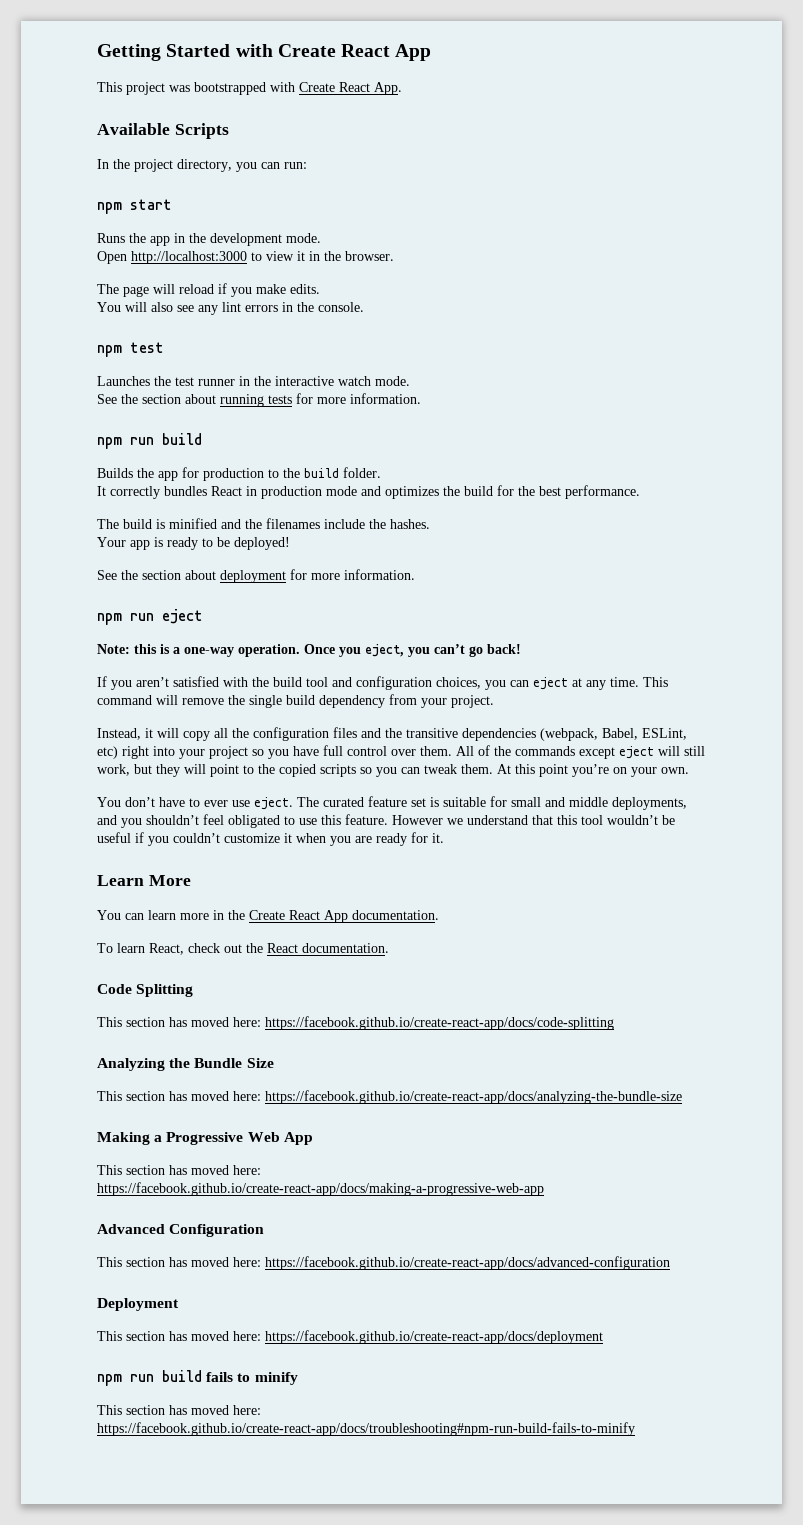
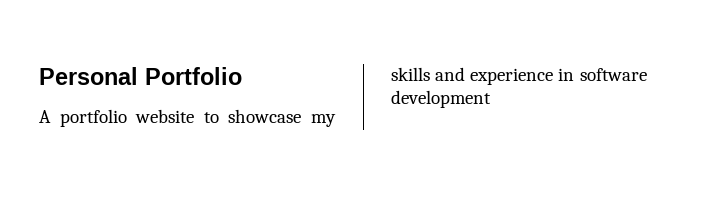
- Getting Started with Create React App
- This project was bootstrapped with Create React App.
- Available Scripts
- In the project directory, you can run:
- npm start
- Runs the app in the development mode.
- Open http://localhost:3000 to view it in the browser.
- The page will reload if you make edits.
- You will also see any lint errors in the console.
- npm test
- Launches the test runner in the interactive watch mode.
- See the section about running tests for more information.
- npm run build
- Builds the app for production to the build folder.
- It correctly bundles React in production mode and optimizes the build for the best performance.
- The build is minified and the filenames include the hashes.
- Your app is ready to be deployed!
- See the section about deployment for more information.
- npm run eject
- Note: this is a one-way operation. Once you eject, you can’t go back!
- If you aren’t satisfied with the build tool and configuration choices, you can eject at any time. This command will remove the single build dependency from your project.
- Instead, it will copy all the configuration files and the transitive dependencies (webpack, Babel, ESLint, etc) right into your project so you have full control over them. All of the commands except eject will still work, but they will point to the copied scripts so you can tweak them. At this point you’re on your own.
- You don’t have to ever use eject. The curated feature set is suitable for small and middle deployments, and you shouldn’t feel obligated to use this feature. However we understand that this tool wouldn’t be useful if you couldn’t customize it when you are ready for it.
- Learn More
- You can learn more in the Create React App documentation.
- To learn React, check out the React documentation.
- Code Splitting
- This section has moved here: https://facebook.github.io/create-react-app/docs/code-splitting
- Analyzing the Bundle Size
- This section has moved here: https://facebook.github.io/create-react-app/docs/analyzing-the-bundle-size
- Making a Progressive Web App
- This section has moved here: https://facebook.github.io/create-react-app/docs/making-a-progressive-web-app
- Advanced Configuration
- This section has moved here: https://facebook.github.io/create-react-app/docs/advanced-configuration
- Deployment
- This section has moved here: https://facebook.github.io/create-react-app/docs/deployment
- npm run build fails to minify
- This section has moved here: https://facebook.github.io/create-react-app/docs/troubleshooting#npm-run-build-fails-to-minify
+ Personal Portfolio
+ A portfolio website to showcase my skills and experience in software development

